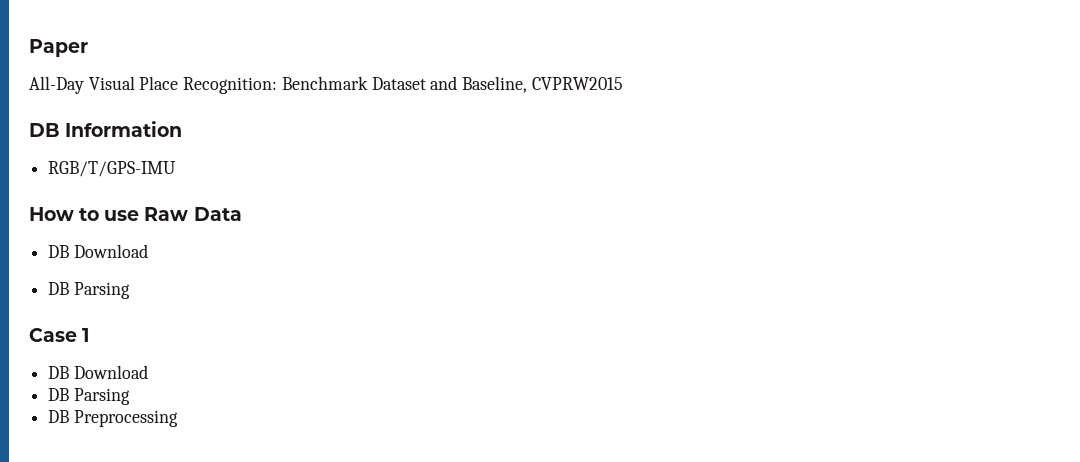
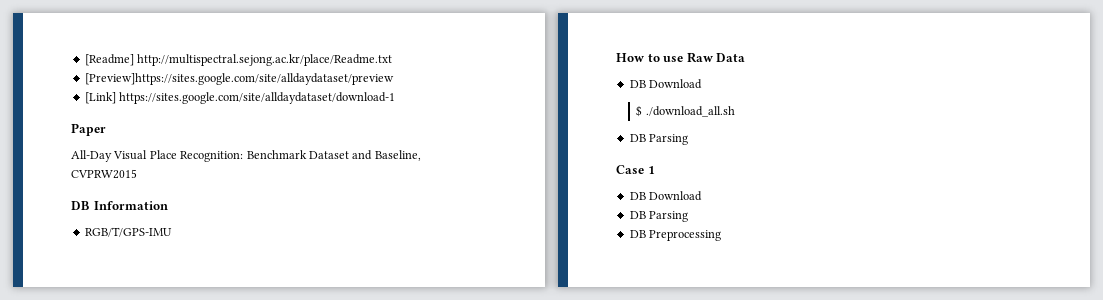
+ [Readme] http://multispectral.sejong.ac.kr/place/Readme.txt
+ [Preview]https://sites.google.com/site/alldaydataset/preview
+ [Link] https://sites.google.com/site/alldaydataset/download-1
+ $ ./download_all.sh

